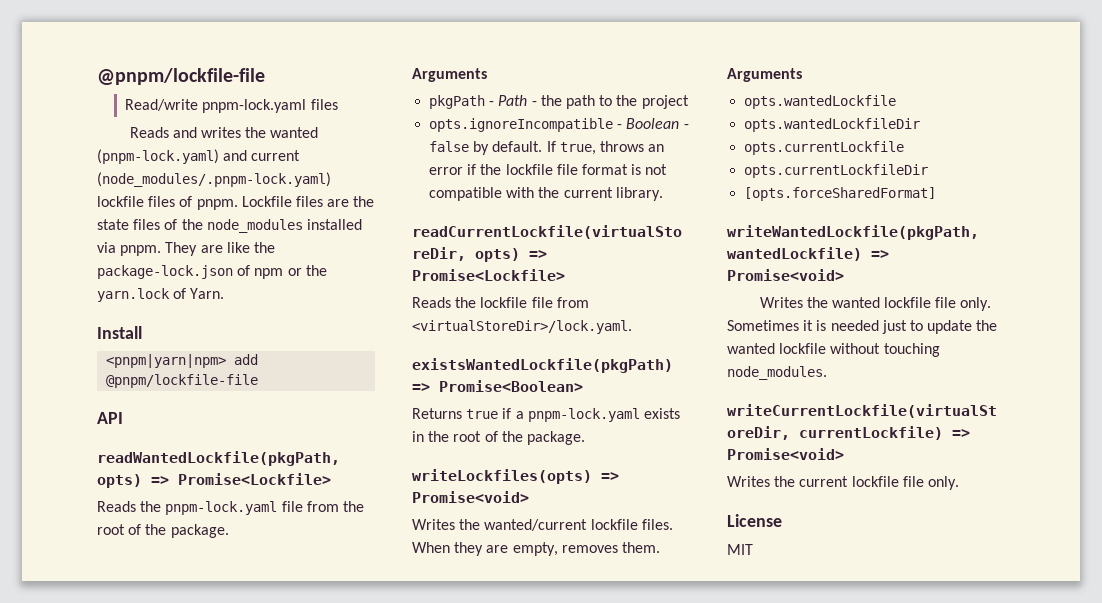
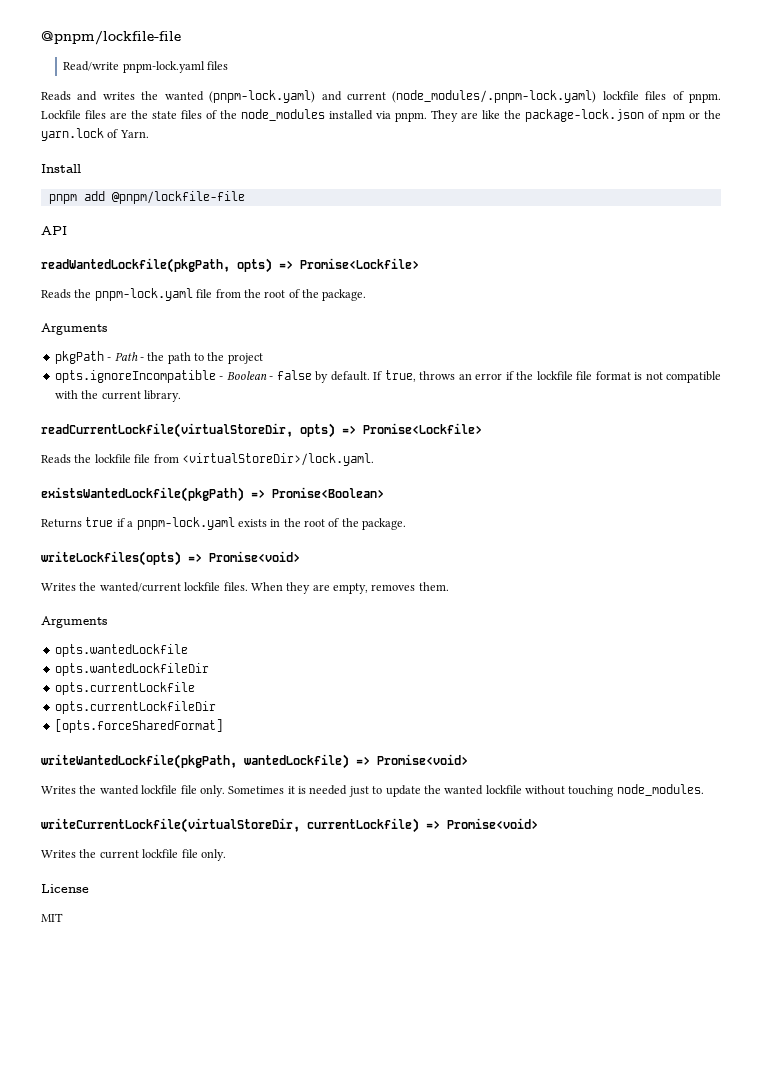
- <pnpm|yarn|npm> add @pnpm/lockfile-file
+ pnpm add @pnpm/lockfile-file

